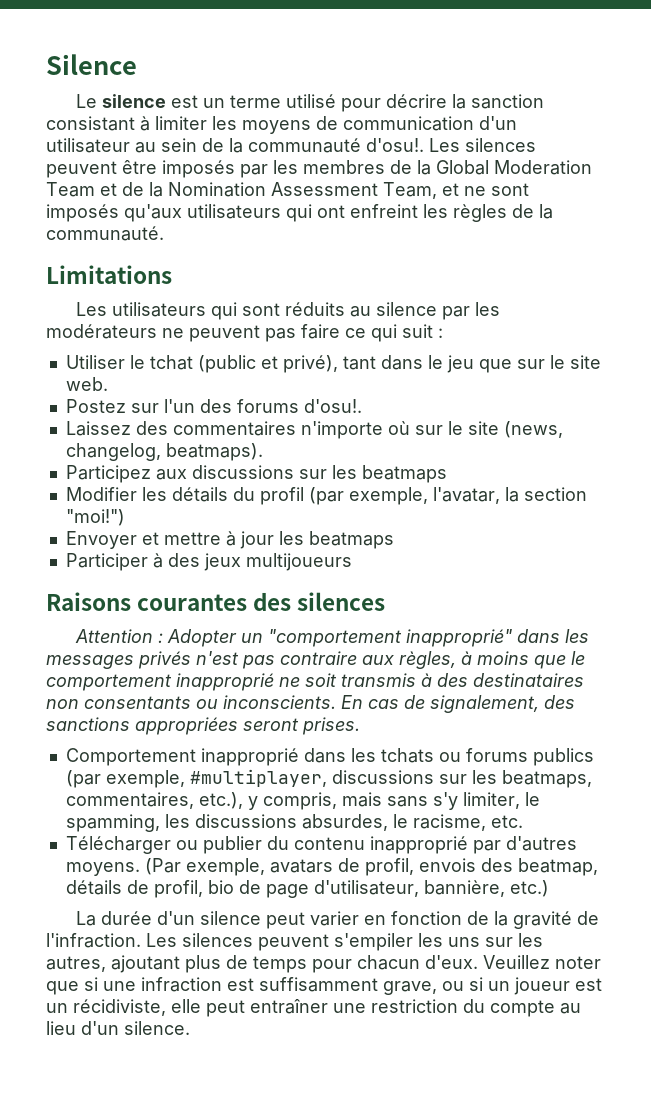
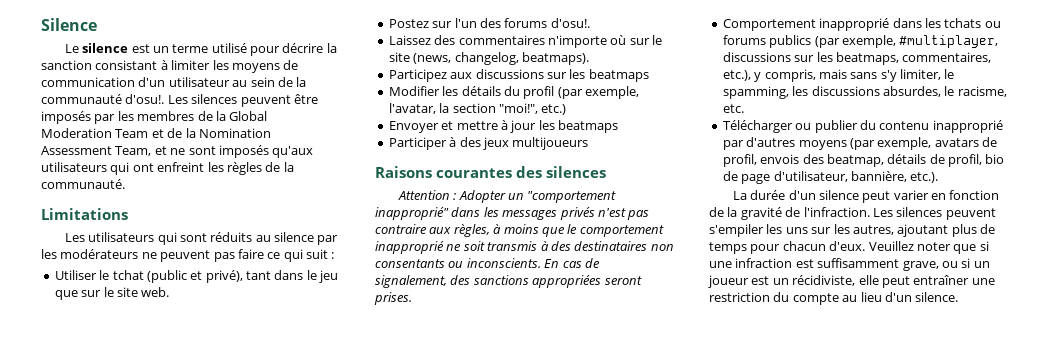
- Modifier les détails du profil (par exemple, l'avatar, la section "moi!")
+ Modifier les détails du profil (par exemple, l'avatar, la section "moi!", etc.)
- Télécharger ou publier du contenu inapproprié par d'autres moyens. (Par exemple, avatars de profil, envois des beatmap, détails de profil, bio de page d'utilisateur, bannière, etc.)
+ Télécharger ou publier du contenu inapproprié par d'autres moyens (par exemple, avatars de profil, envois des beatmap, détails de profil, bio de page d'utilisateur, bannière, etc.).

